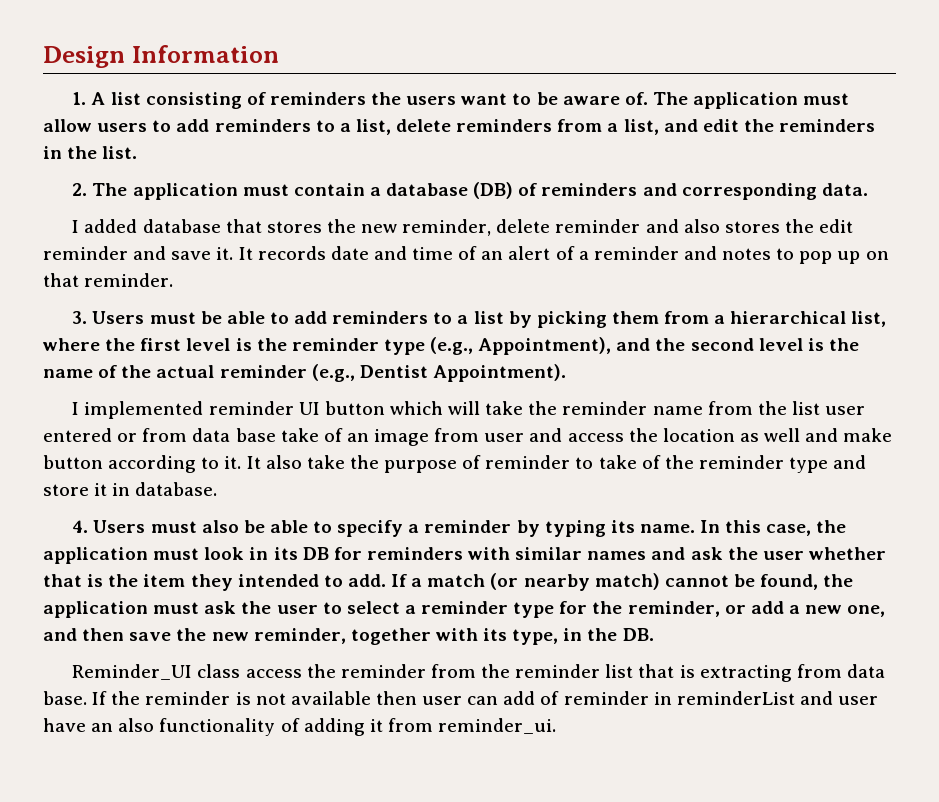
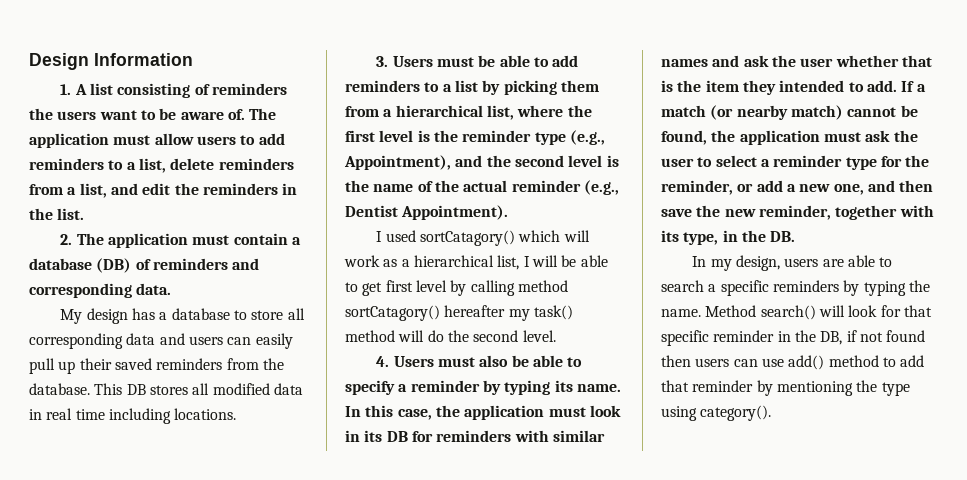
- I added database that stores the new reminder, delete reminder and also stores the edit reminder and save it. It records date and time of an alert of a reminder and notes to pop up on that reminder.
+ My design has a database to store all corresponding data and users can easily pull up their saved reminders from the database. This DB stores all modified data in real time including locations.
- I implemented reminder UI button which will take the reminder name from the list user entered or from data base take of an image from user and access the location as well and make button according to it. It also take the purpose of reminder to take of the reminder type and store it in database.
+ I used sortCatagory() which will work as a hierarchical list, I will be able to get first level by calling method sortCatagory() hereafter my task() method will do the second level.
- Reminder_UI class access the reminder from the reminder list that is extracting from data base. If the reminder is not available then user can add of reminder in reminderList and user have an also functionality of adding it from reminder_ui.
+ In my design, users are able to search a specific reminders by typing the name. Method search() will look for that specific reminder in the DB, if not found then users can use add() method to add that reminder by mentioning the type using category().

